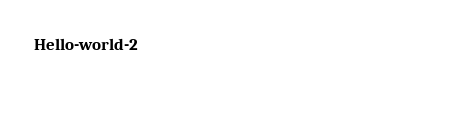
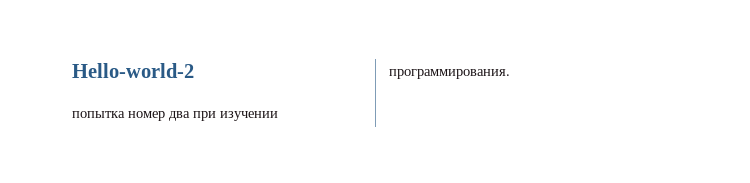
+ попытка номер два при изучении программирования.

